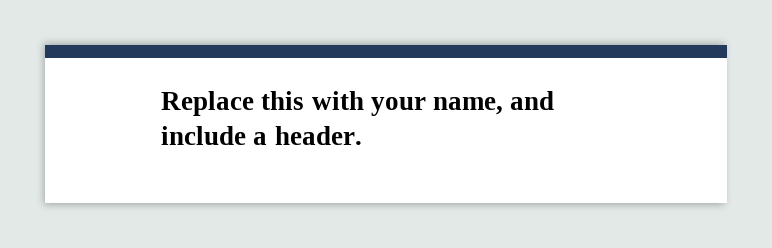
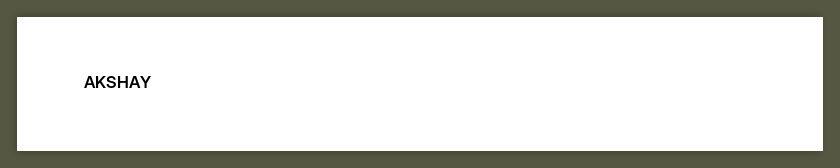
- Replace this with your name, and include a header.
+ AKSHAY

